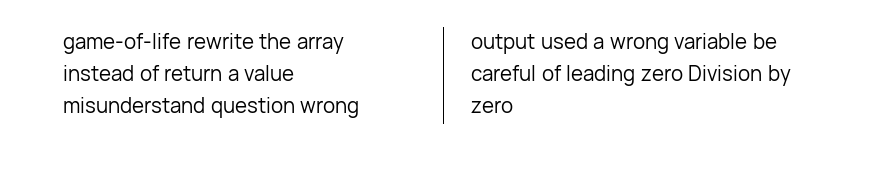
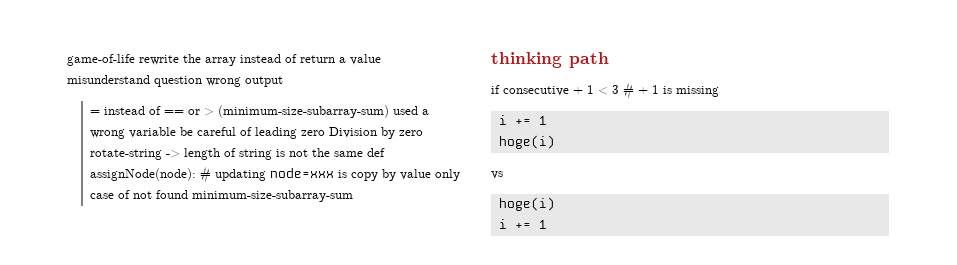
- game-of-life rewrite the array instead of return a value misunderstand question wrong output used a wrong variable be careful of leading zero Division by zero
+ game-of-life rewrite the array instead of return a value misunderstand question wrong output
+ = instead of == or > (minimum-size-subarray-sum) used a wrong variable be careful of leading zero Division by zero rotate-string -> length of string is not the same def assignNode(node): # updating node=xxx is copy by value only case of not found minimum-size-subarray-sum
+ thinking path
+ if consecutive + 1 < 3 # + 1 is missing
+ i += 1
+ hoge(i)
+ vs
+ hoge(i)
+ i += 1

